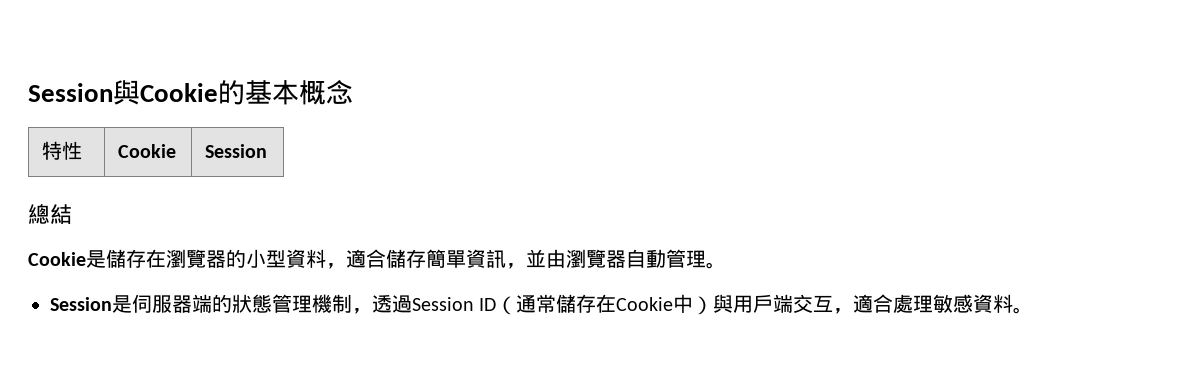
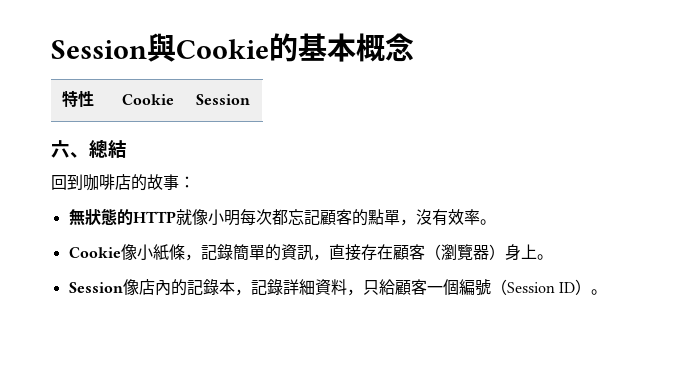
- 總結
+ 六、總結
- Cookie是儲存在瀏覽器的小型資料，適合儲存簡單資訊，並由瀏覽器自動管理。
- Session是伺服器端的狀態管理機制，透過Session ID（通常儲存在Cookie中）與用戶端交互，適合處理敏感資料。
+ 回到咖啡店的故事：
+ 無狀態的HTTP就像小明每次都忘記顧客的點單，沒有效率。
+ Cookie像小紙條，記錄簡單的資訊，直接存在顧客（瀏覽器）身上。
+ Session像店內的記錄本，記錄詳細資料，只給顧客一個編號（Session ID）。

